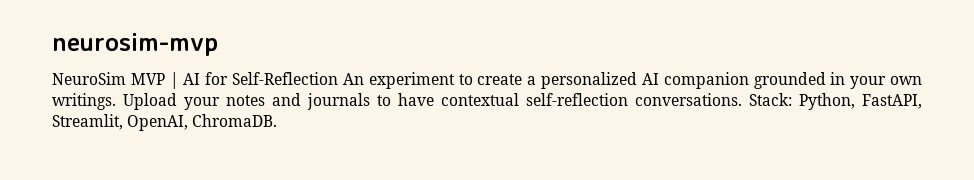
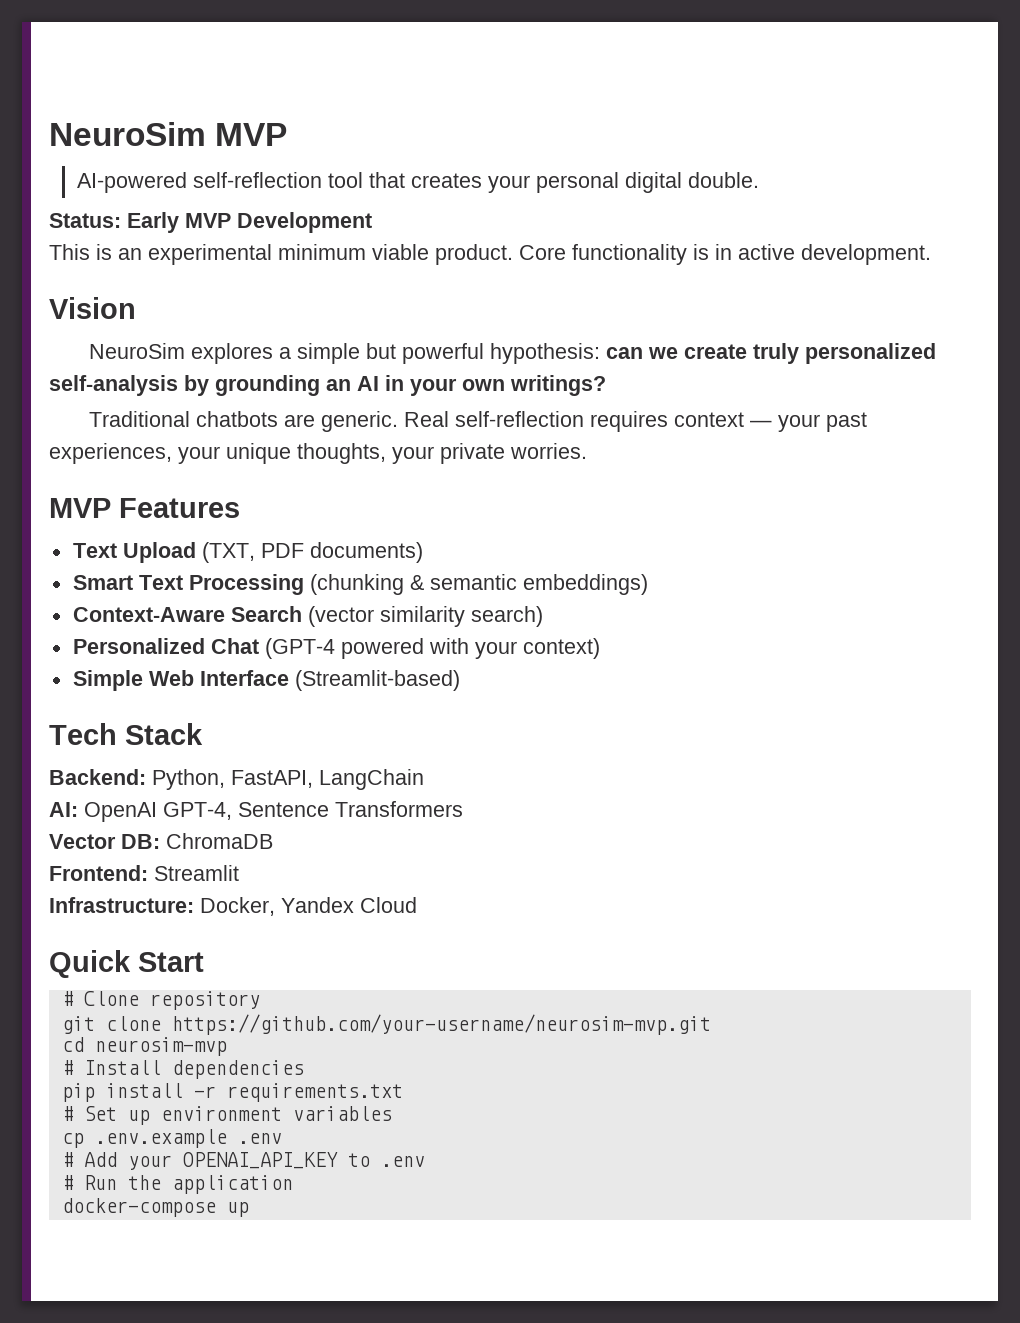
- neurosim-mvp
- NeuroSim MVP | AI for Self-Reflection An experiment to create a personalized AI companion grounded in your own writings. Upload your notes and journals to have contextual self-reflection conversations. Stack: Python, FastAPI, Streamlit, OpenAI, ChromaDB.
+ NeuroSim MVP
+ AI-powered self-reflection tool that creates your personal digital double.
+ Status: Early MVP Development
+ This is an experimental minimum viable product. Core functionality is in active development.
+ Vision
+ NeuroSim explores a simple but powerful hypothesis: can we create truly personalized self-analysis by grounding an AI in your own writings?
+ Traditional chatbots are generic. Real self-reflection requires context — your past experiences, your unique thoughts, your private worries.
+ MVP Features
+ Text Upload (TXT, PDF documents)
+ Smart Text Processing (chunking & semantic embeddings)
+ Context-Aware Search (vector similarity search)
+ Personalized Chat (GPT-4 powered with your context)
+ Simple Web Interface (Streamlit-based)
+ Tech Stack
+ Backend: Python, FastAPI, LangChain
+ AI: OpenAI GPT-4, Sentence Transformers
+ Vector DB: ChromaDB
+ Frontend: Streamlit
+ Infrastructure: Docker, Yandex Cloud
+ Quick Start
+ # Clone repository
+ git clone https://github.com/your-username/neurosim-mvp.git
+ cd neurosim-mvp
+ # Install dependencies
+ pip install -r requirements.txt
+ # Set up environment variables
+ cp .env.example .env
+ # Add your OPENAI_API_KEY to .env
+ # Run the application
+ docker-compose up

